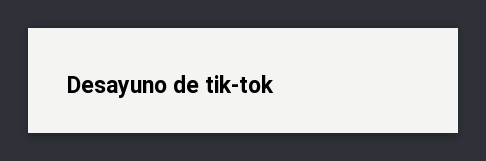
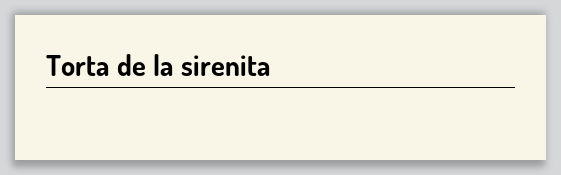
- Desayuno de tik-tok
+ Torta de la sirenita

